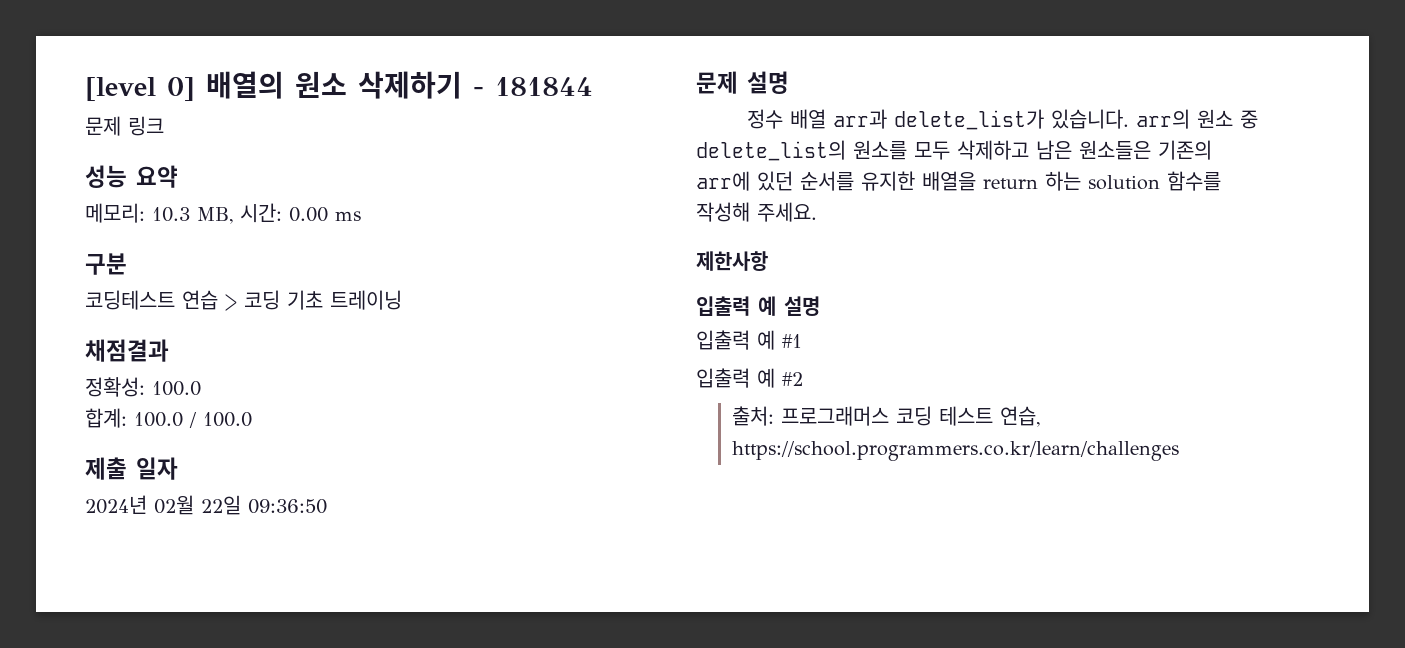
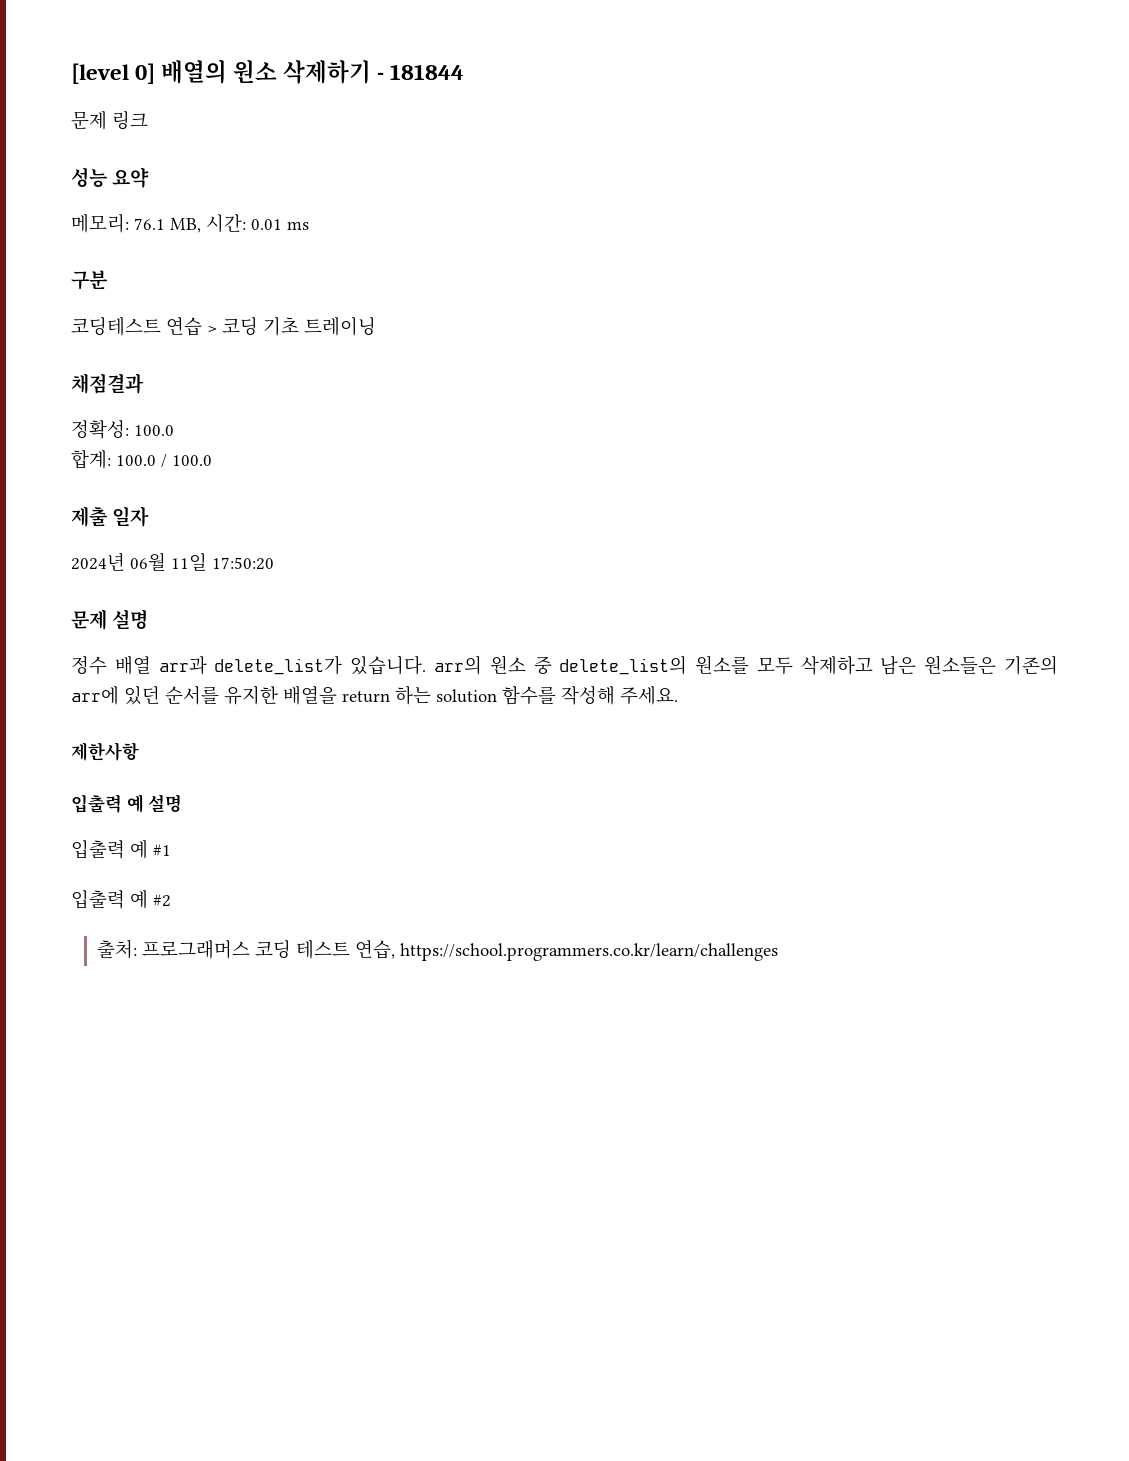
- 메모리: 10.3 MB, 시간: 0.00 ms
+ 메모리: 76.1 MB, 시간: 0.01 ms
- 2024년 02월 22일 09:36:50
+ 2024년 06월 11일 17:50:20

